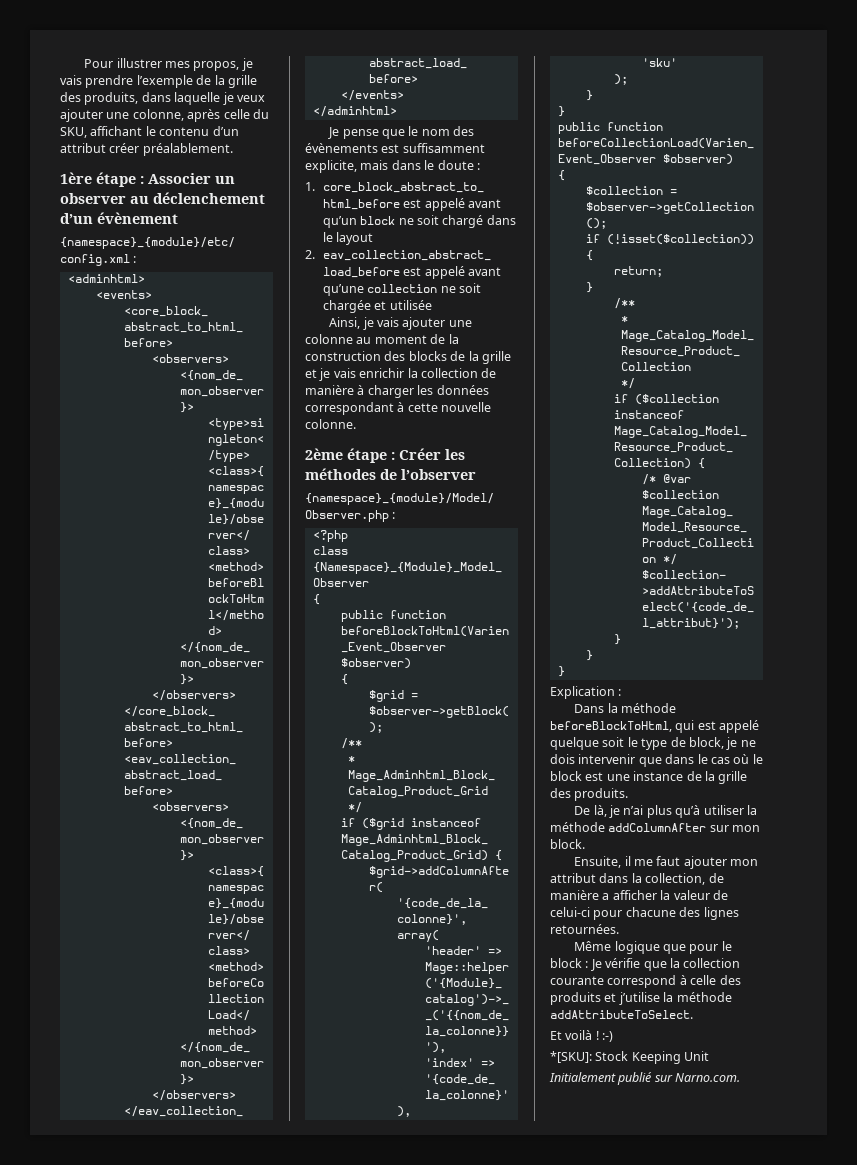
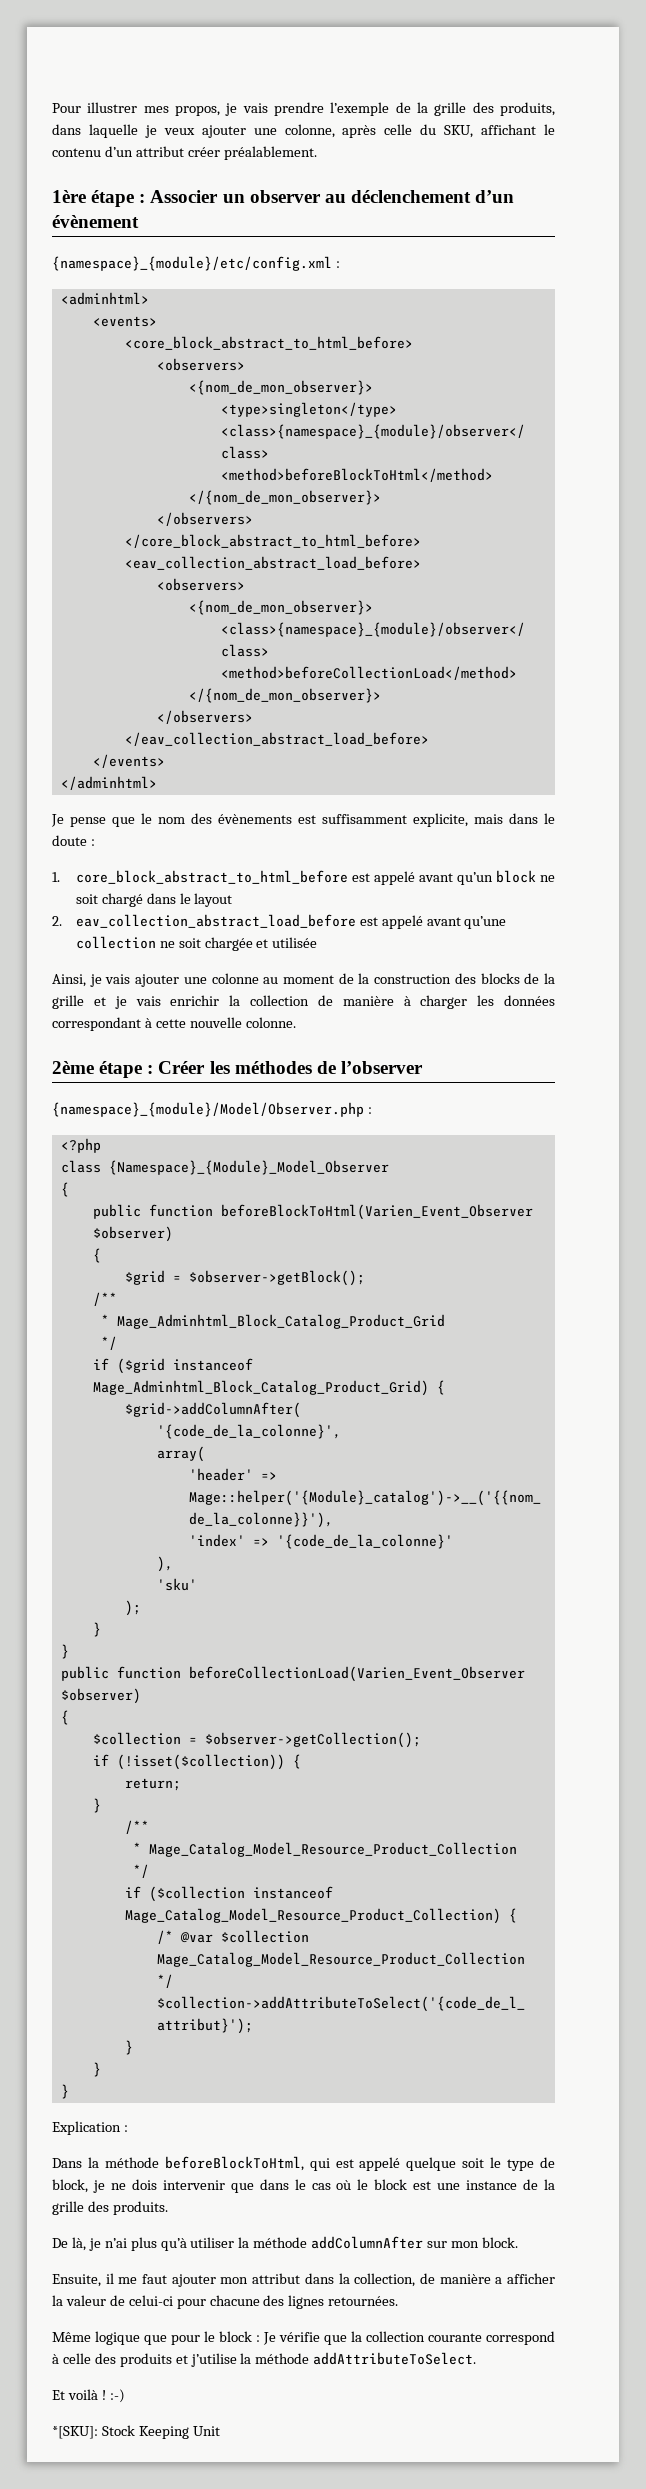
- Initialement publié sur Narno.com.

